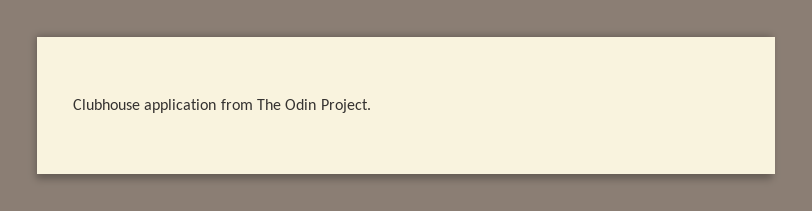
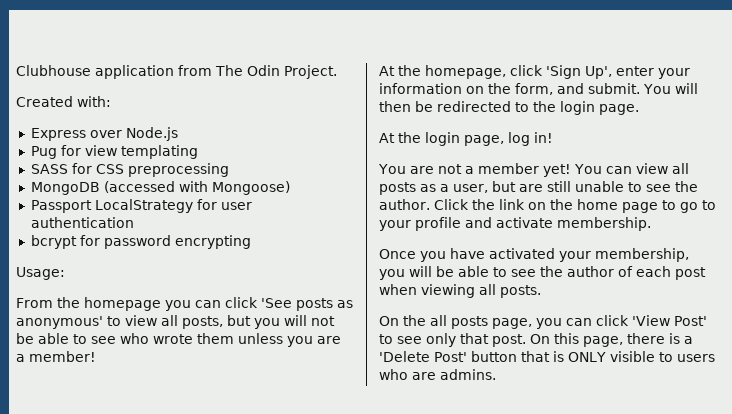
+ Created with:
+ Express over Node.js
+ Pug for view templating
+ SASS for CSS preprocessing
+ MongoDB (accessed with Mongoose)
+ Passport LocalStrategy for user authentication
+ bcrypt for password encrypting
+ Usage:
+ From the homepage you can click 'See posts as anonymous' to view all posts, but you will not be able to see who wrote them unless you are a member!
+ At the homepage, click 'Sign Up', enter your information on the form, and submit. You will then be redirected to the login page.
+ At the login page, log in!
+ You are not a member yet! You can view all posts as a user, but are still unable to see the author. Click the link on the home page to go to your profile and activate membership.
+ Once you have activated your membership, you will be able to see the author of each post when viewing all posts.
+ On the all posts page, you can click 'View Post' to see only that post. On this page, there is a 'Delete Post' button that is ONLY visible to users who are admins.

